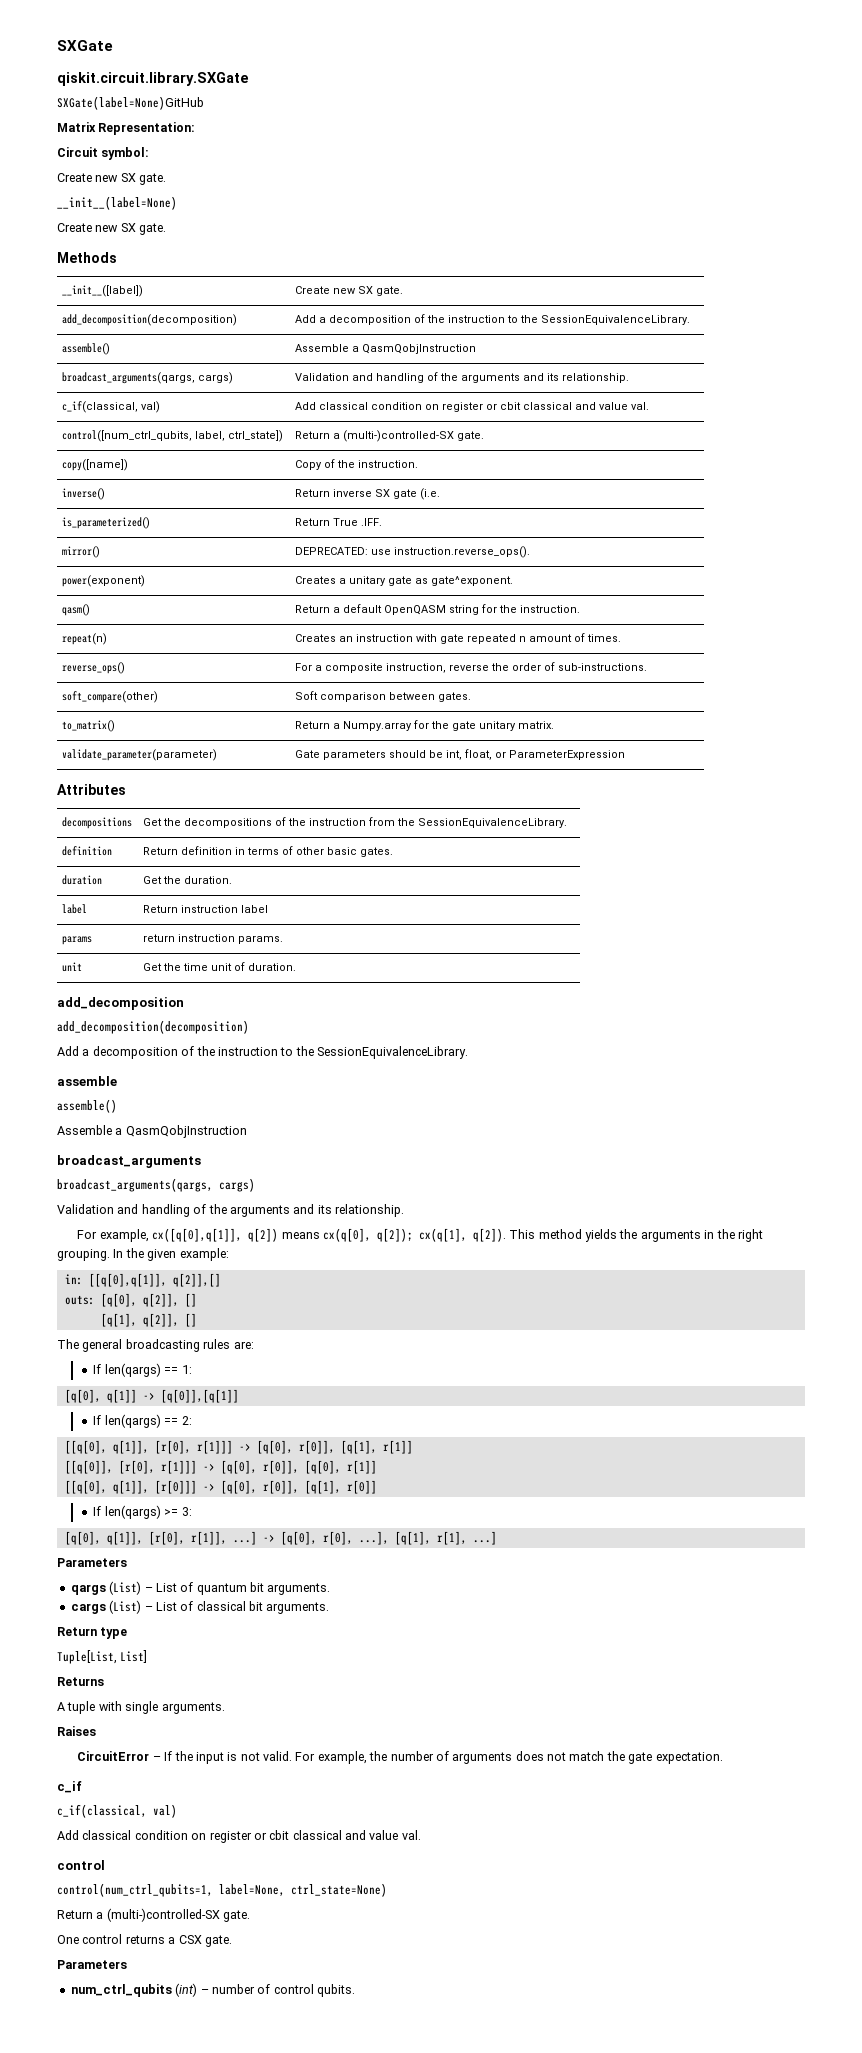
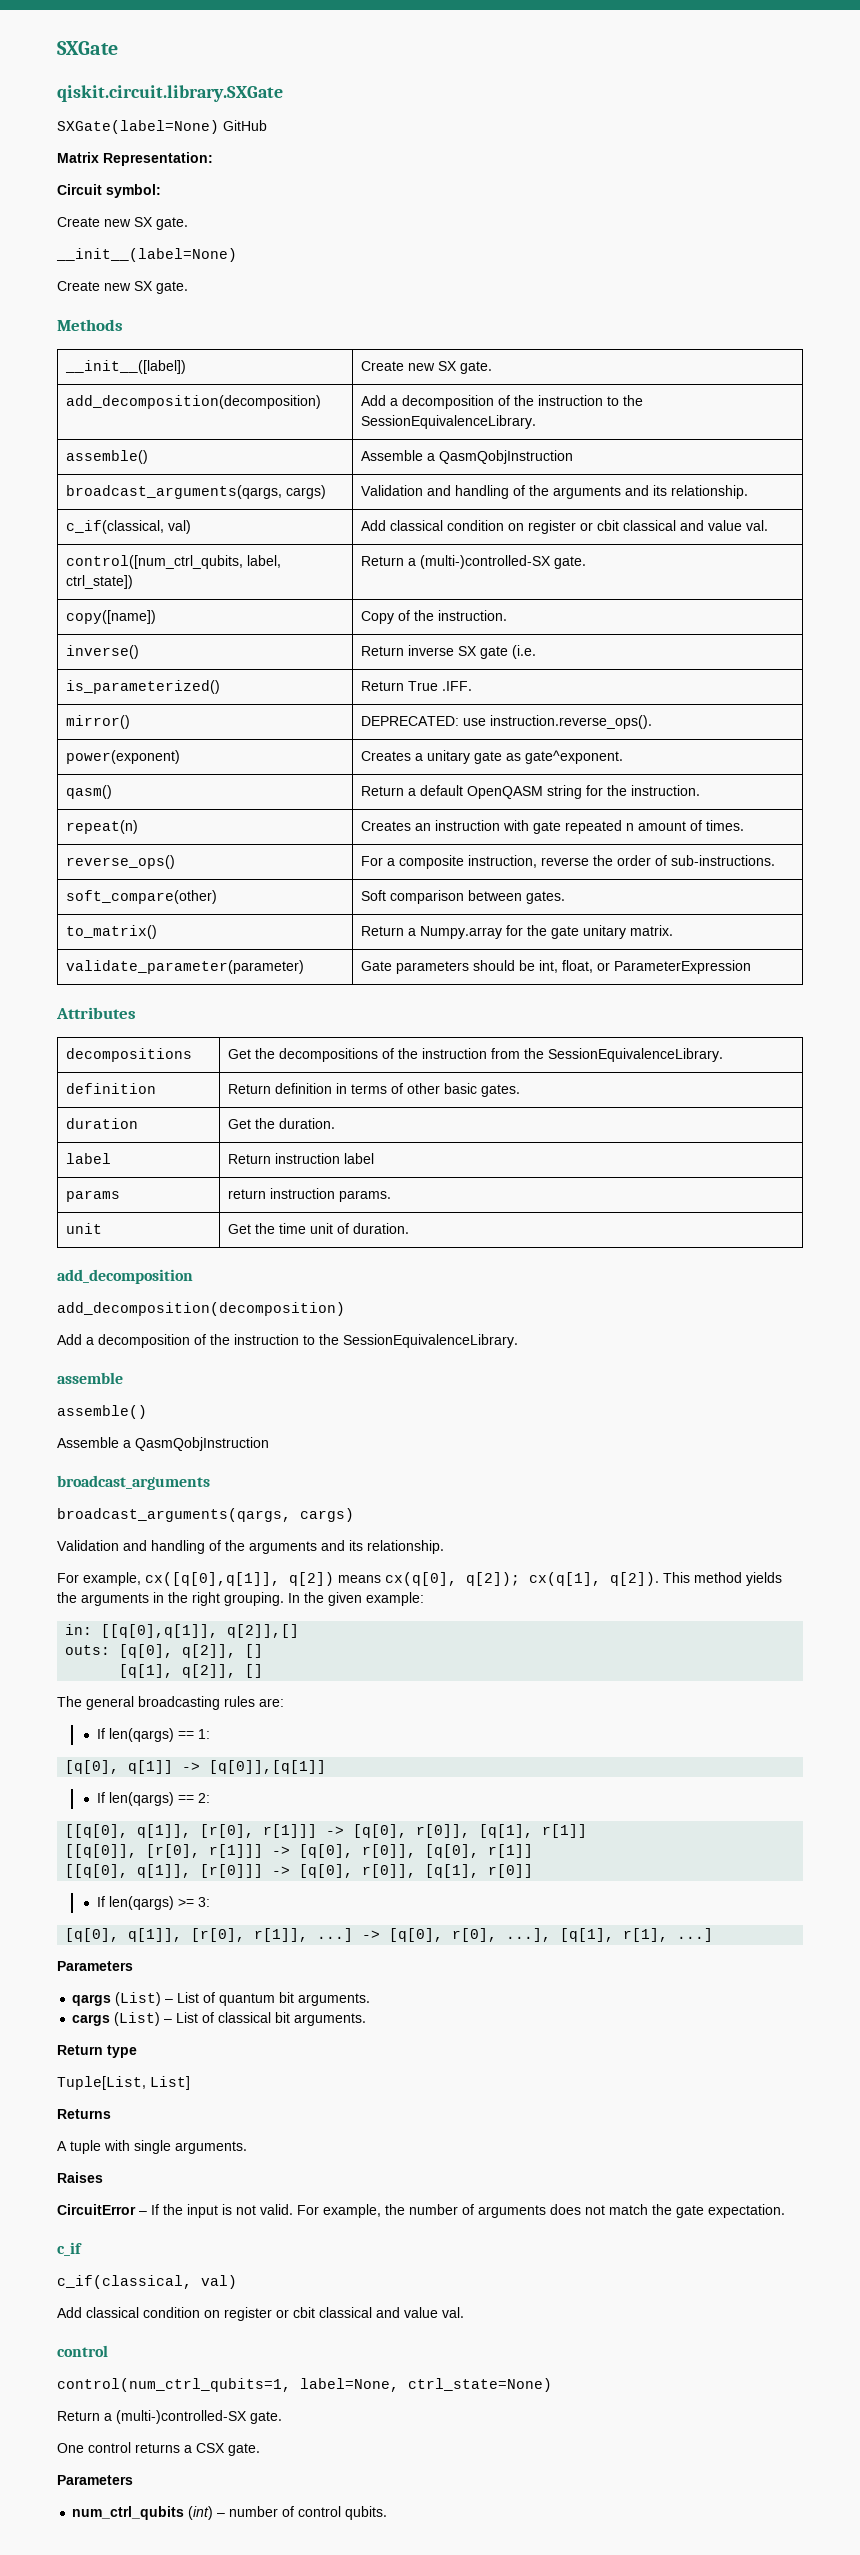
- SXGate(label=None)GitHub
+ SXGate(label=None) GitHub

